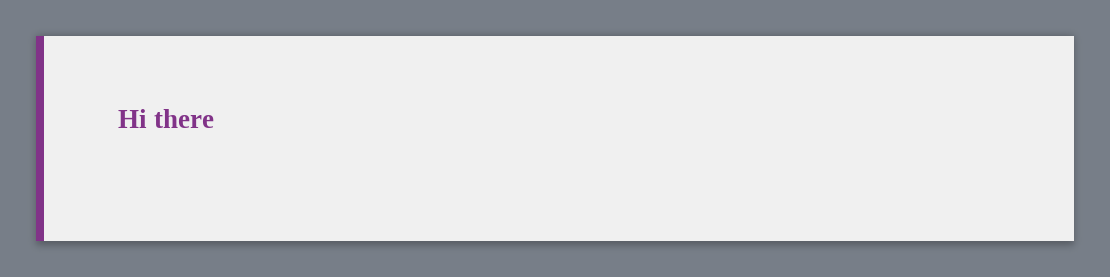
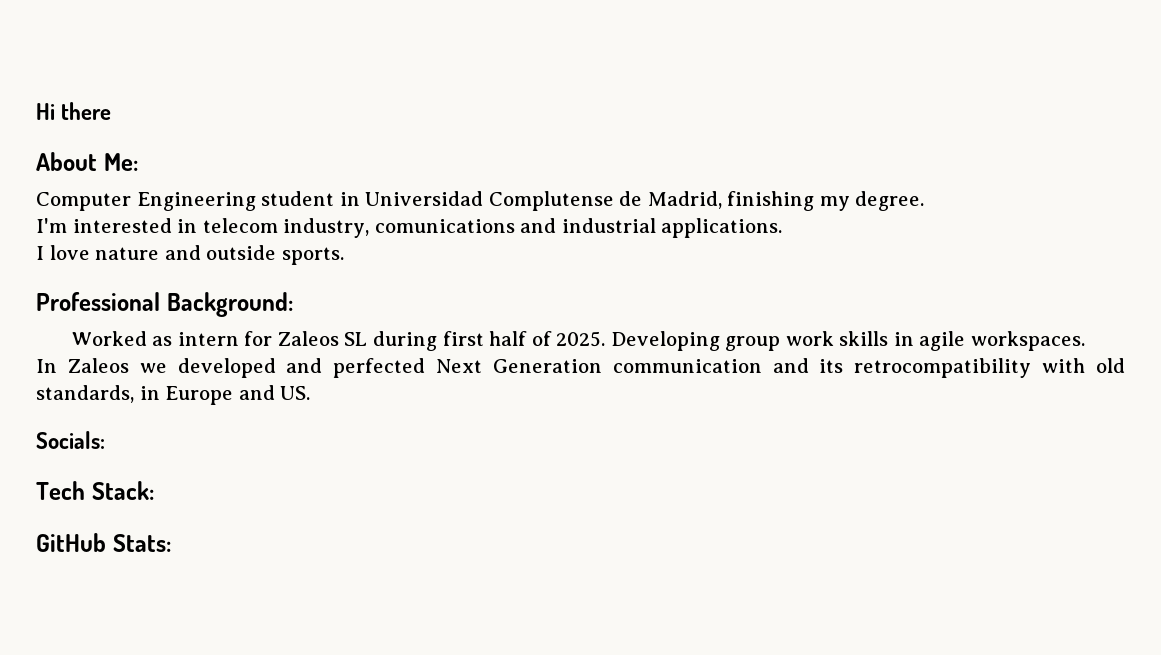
+ About Me:
+ Computer Engineering student in Universidad Complutense de Madrid, finishing my degree.
+ I'm interested in telecom industry, comunications and industrial applications.
+ I love nature and outside sports.
+ Professional Background:
+ Worked as intern for Zaleos SL during first half of 2025. Developing group work skills in agile workspaces.
+ In Zaleos we developed and perfected Next Generation communication and its retrocompatibility with old standards, in Europe and US.
+ Socials:
+ Tech Stack:
+ GitHub Stats:

